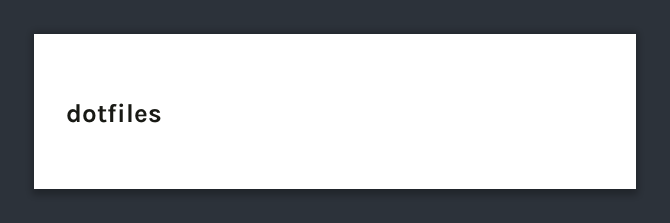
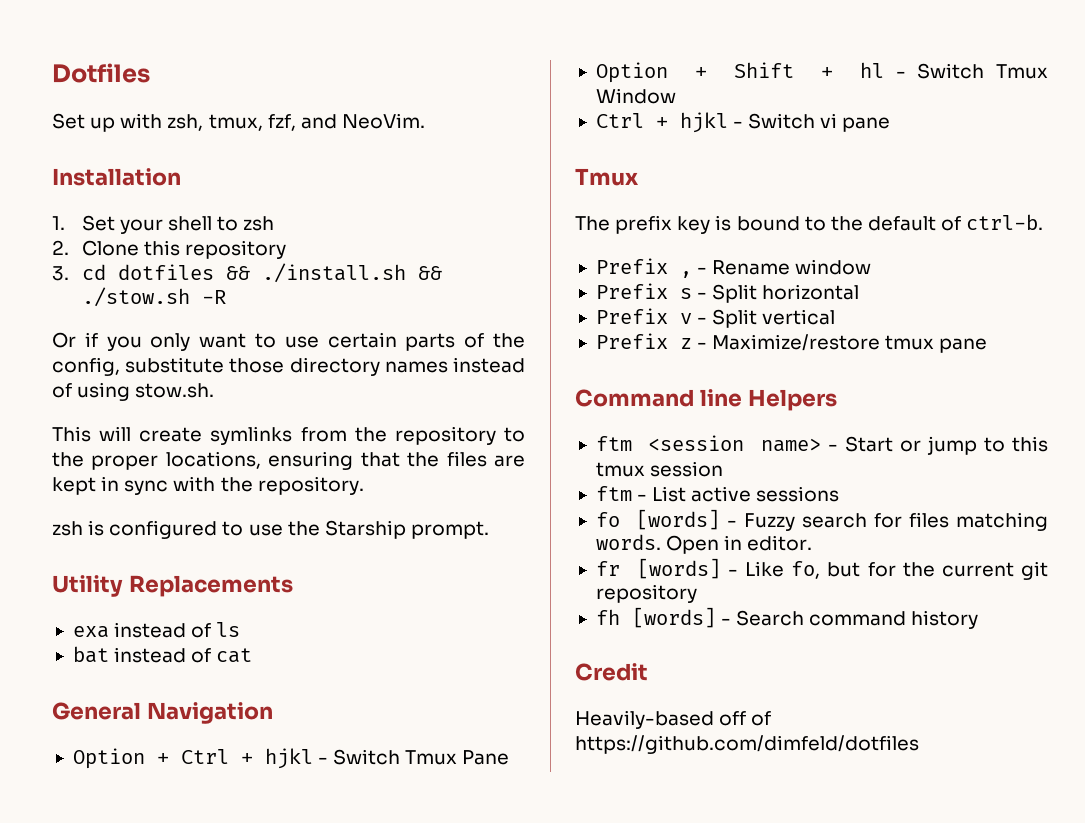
- dotfiles
+ Dotfiles
+ Set up with zsh, tmux, fzf, and NeoVim.
+ Installation
+ 1. Set your shell to zsh
+ 2. Clone this repository
+ 3. cd dotfiles && ./install.sh && ./stow.sh -R
+ Or if you only want to use certain parts of the config, substitute those directory names instead of using stow.sh.
+ This will create symlinks from the repository to the proper locations, ensuring that the files are kept in sync with the repository.
+ zsh is configured to use the Starship prompt.
+ Utility Replacements
+ exa instead of ls
+ bat instead of cat
+ General Navigation
+ Option + Ctrl + hjkl - Switch Tmux Pane
+ Option + Shift + hl - Switch Tmux Window
+ Ctrl + hjkl - Switch vi pane
+ Tmux
+ The prefix key is bound to the default of ctrl-b.
+ Prefix , - Rename window
+ Prefix s - Split horizontal
+ Prefix v - Split vertical
+ Prefix z - Maximize/restore tmux pane
+ Command line Helpers
+ ftm <session name> - Start or jump to this tmux session
+ ftm - List active sessions
+ fo [words] - Fuzzy search for files matching words. Open in editor.
+ fr [words] - Like fo, but for the current git repository
+ fh [words] - Search command history
+ Credit
+ Heavily-based off of https://github.com/dimfeld/dotfiles

